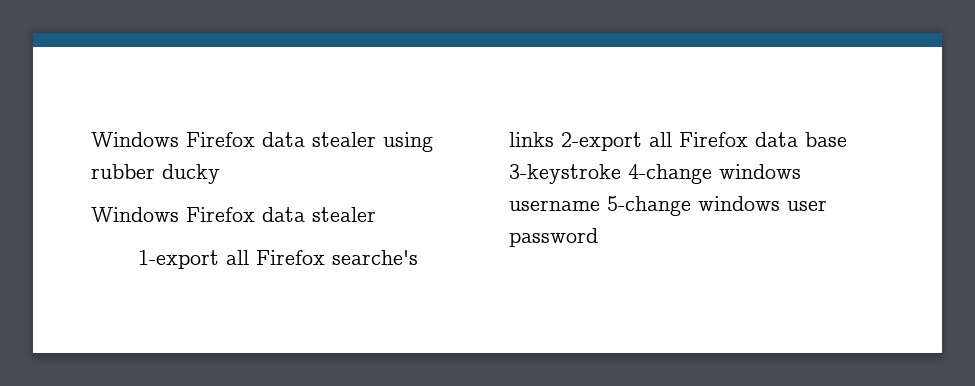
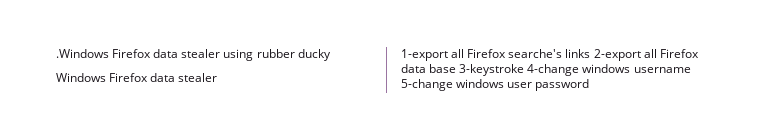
- Windows Firefox data stealer using rubber ducky
+ .Windows Firefox data stealer using rubber ducky

